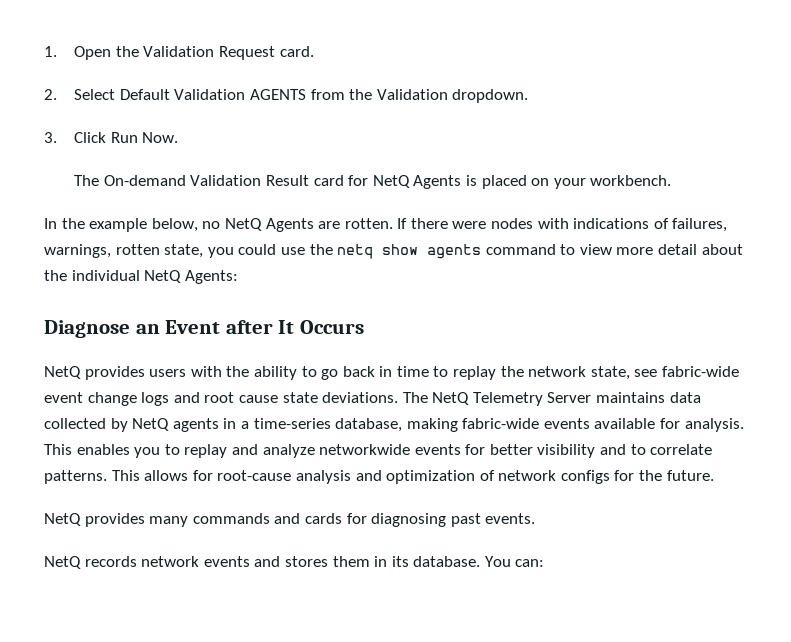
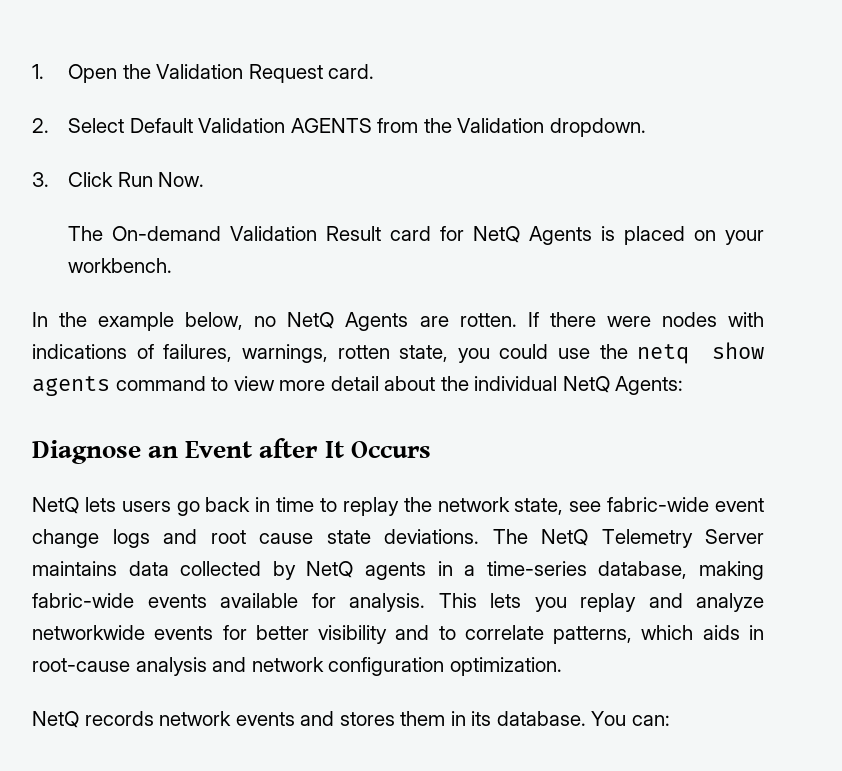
- NetQ provides users with the ability to go back in time to replay the network state, see fabric-wide event change logs and root cause state deviations.
+ NetQ lets users go back in time to replay the network state, see fabric-wide event change logs and root cause state deviations.
- This enables you to replay and analyze networkwide events for better visibility and to correlate patterns. This allows for root-cause analysis and optimization of network configs for the future.
- NetQ provides many commands and cards for diagnosing past events.
+ This lets you replay and analyze networkwide events for better visibility and to correlate patterns, which aids in root-cause analysis and network configuration optimization.

